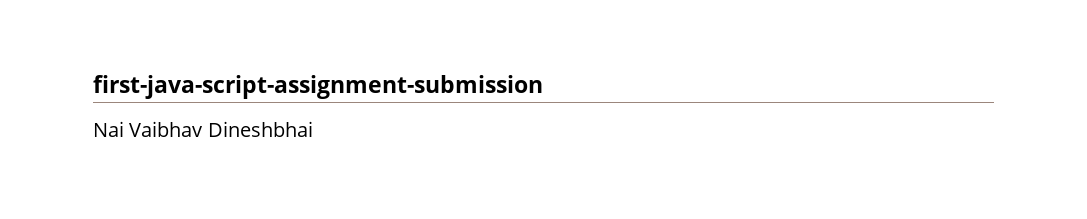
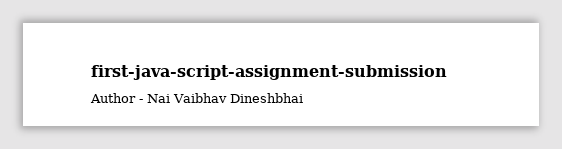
- Nai Vaibhav Dineshbhai
+ Author - Nai Vaibhav Dineshbhai

